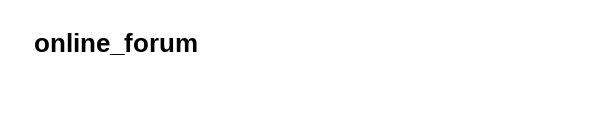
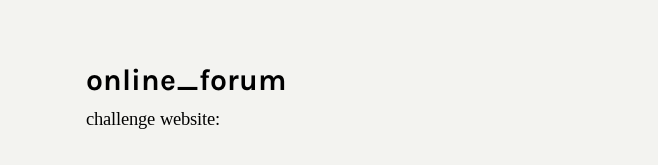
+ challenge website:

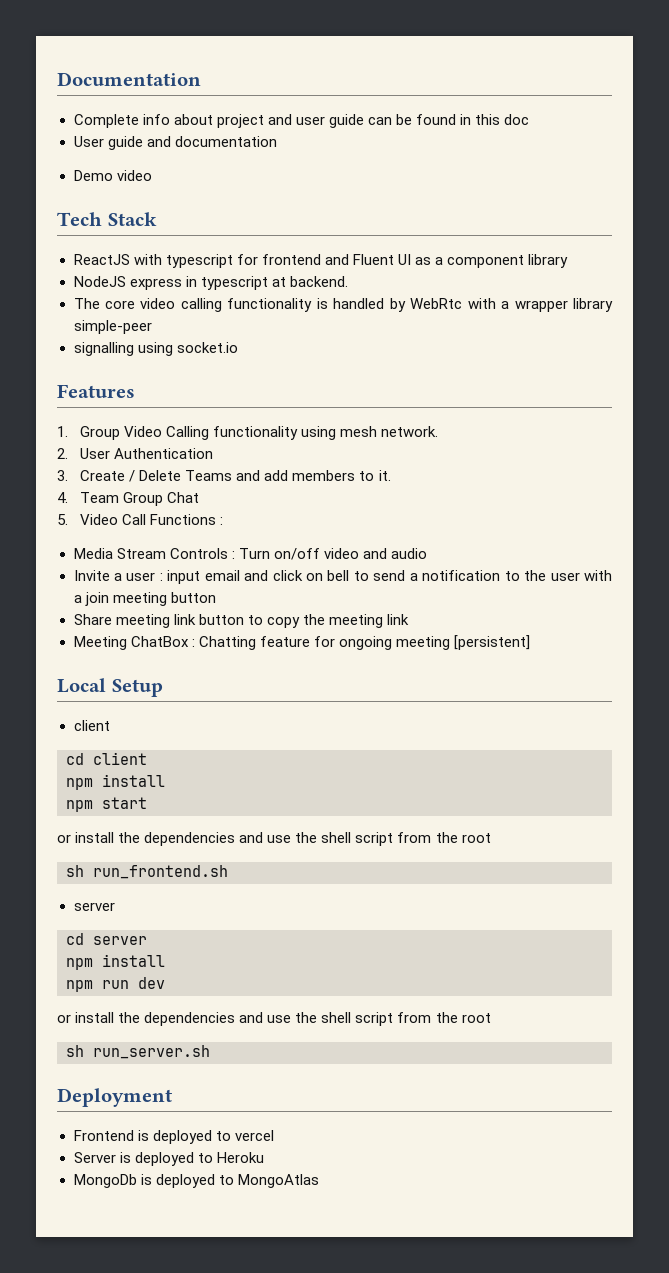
- online_forum
- challenge website:
+ Documentation
+ Complete info about project and user guide can be found in this doc
+ User guide and documentation
+ Demo video
+ Tech Stack
+ ReactJS with typescript for frontend and Fluent UI as a component library
+ NodeJS express in typescript at backend.
+ The core video calling functionality is handled by WebRtc with a wrapper library simple-peer
+ signalling using socket.io
+ Features
+ 1. Group Video Calling functionality using mesh network.
+ 2. User Authentication
+ 3. Create / Delete Teams and add members to it.
+ 4. Team Group Chat
+ 5. Video Call Functions :
+ Media Stream Controls : Turn on/off video and audio
+ Invite a user : input email and click on bell to send a notification to the user with a join meeting button
+ Share meeting link button to copy the meeting link
+ Meeting ChatBox : Chatting feature for ongoing meeting [persistent]
+ Local Setup
+ client
+ cd client
+ npm install
+ npm start
+ or install the dependencies and use the shell script from the root
+ sh run_frontend.sh
+ server
+ cd server
+ npm install
+ npm run dev
+ or install the dependencies and use the shell script from the root
+ sh run_server.sh
+ Deployment
+ Frontend is deployed to vercel
+ Server is deployed to Heroku
+ MongoDb is deployed to MongoAtlas

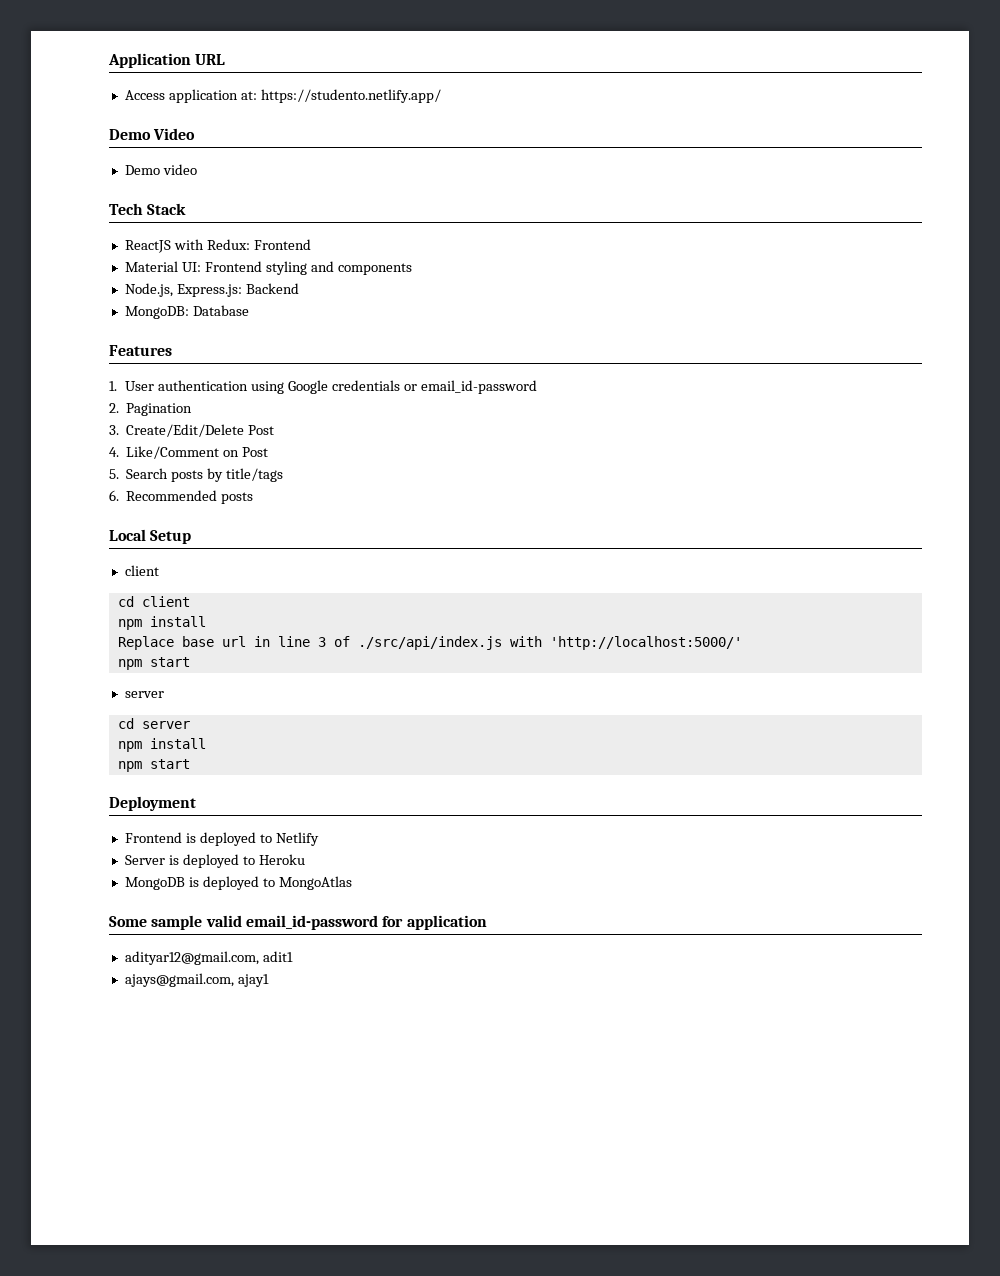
- Documentation
- Complete info about project and user guide can be found in this doc
- User guide and documentation
+ Application URL
+ Access application at: https://studento.netlify.app/
+ Demo Video
- ReactJS with typescript for frontend and Fluent UI as a component library
- NodeJS express in typescript at backend.
- The core video calling functionality is handled by WebRtc with a wrapper library simple-peer
- signalling using socket.io
+ ReactJS with Redux: Frontend
+ Material UI: Frontend styling and components
+ Node.js, Express.js: Backend
+ MongoDB: Database
  Features
- 1. Group Video Calling functionality using mesh network.
+ 1. User authentication using Google credentials or email_id-password
- 2. User Authentication
+ 2. Pagination
- 3. Create / Delete Teams and add members to it.
- 4. Team Group Chat
- 5. Video Call Functions :
- Media Stream Controls : Turn on/off video and audio
- Invite a user : input email and click on bell to send a notification to the user with a join meeting button
- Share meeting link button to copy the meeting link
- Meeting ChatBox : Chatting feature for ongoing meeting [persistent]
+ 3. Create/Edit/Delete Post
+ 4. Like/Comment on Post
+ 5. Search posts by title/tags
+ 6. Recommended posts
+ Replace base url in line 3 of ./src/api/index.js with 'http://localhost:5000/'
  npm start
- or install the dependencies and use the shell script from the root
- sh run_frontend.sh
  cd server
  npm install
- npm run dev
- or install the dependencies and use the shell script from the root
- sh run_server.sh
+ npm start
- Frontend is deployed to vercel
+ Frontend is deployed to Netlify
- MongoDb is deployed to MongoAtlas
+ MongoDB is deployed to MongoAtlas
+ Some sample valid email_id-password for application
+ adityar12@gmail.com, adit1
+ ajays@gmail.com, ajay1

